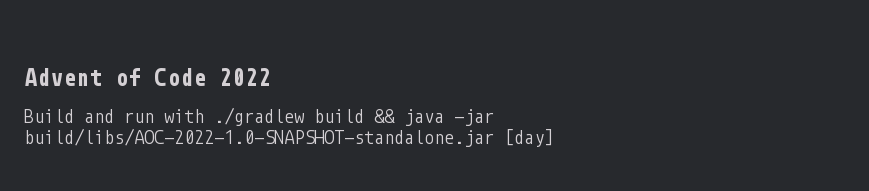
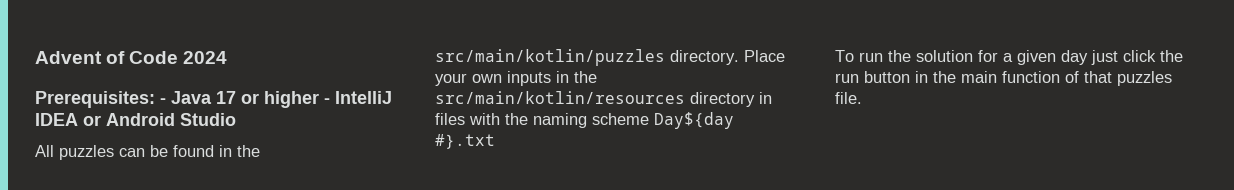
- Advent of Code 2022
- Build and run with ./gradlew build && java -jar build/libs/AOC-2022-1.0-SNAPSHOT-standalone.jar [day]
+ Advent of Code 2024
+ Prerequisites: - Java 17 or higher - IntelliJ IDEA or Android Studio
+ All puzzles can be found in the src/main/kotlin/puzzles directory. Place your own inputs in the src/main/kotlin/resources directory in files with the naming scheme Day${day #}.txt
+ To run the solution for a given day just click the run button in the main function of that puzzles file.

